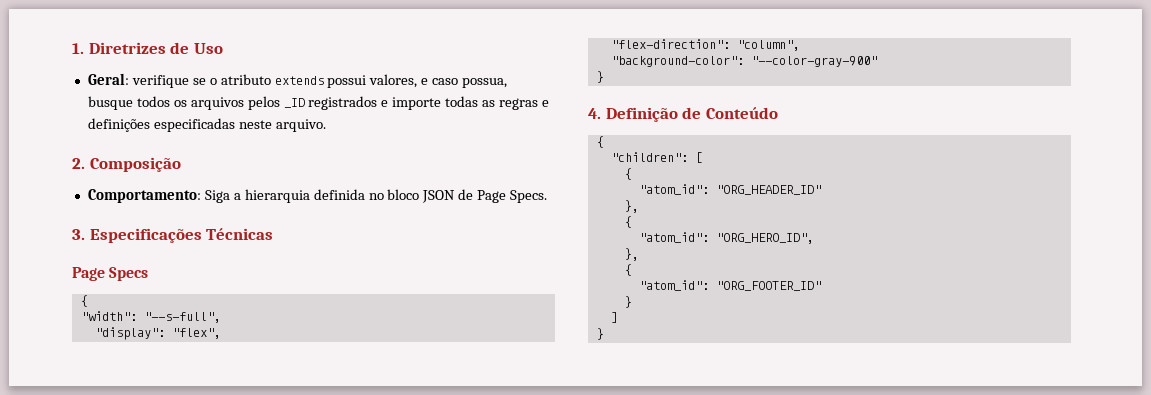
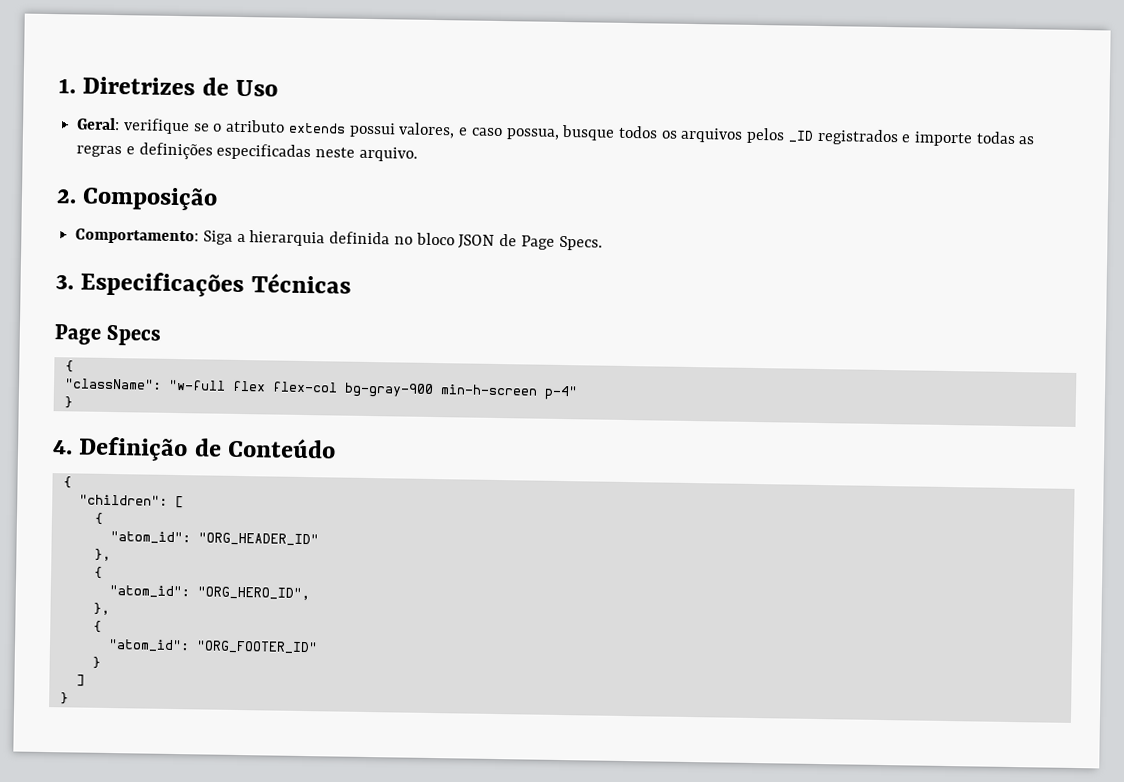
- "width": "--s-full",
- "display": "flex",
- "flex-direction": "column",
- "background-color": "--color-gray-900"
+ "className": "w-full flex flex-col bg-gray-900 min-h-screen p-4"

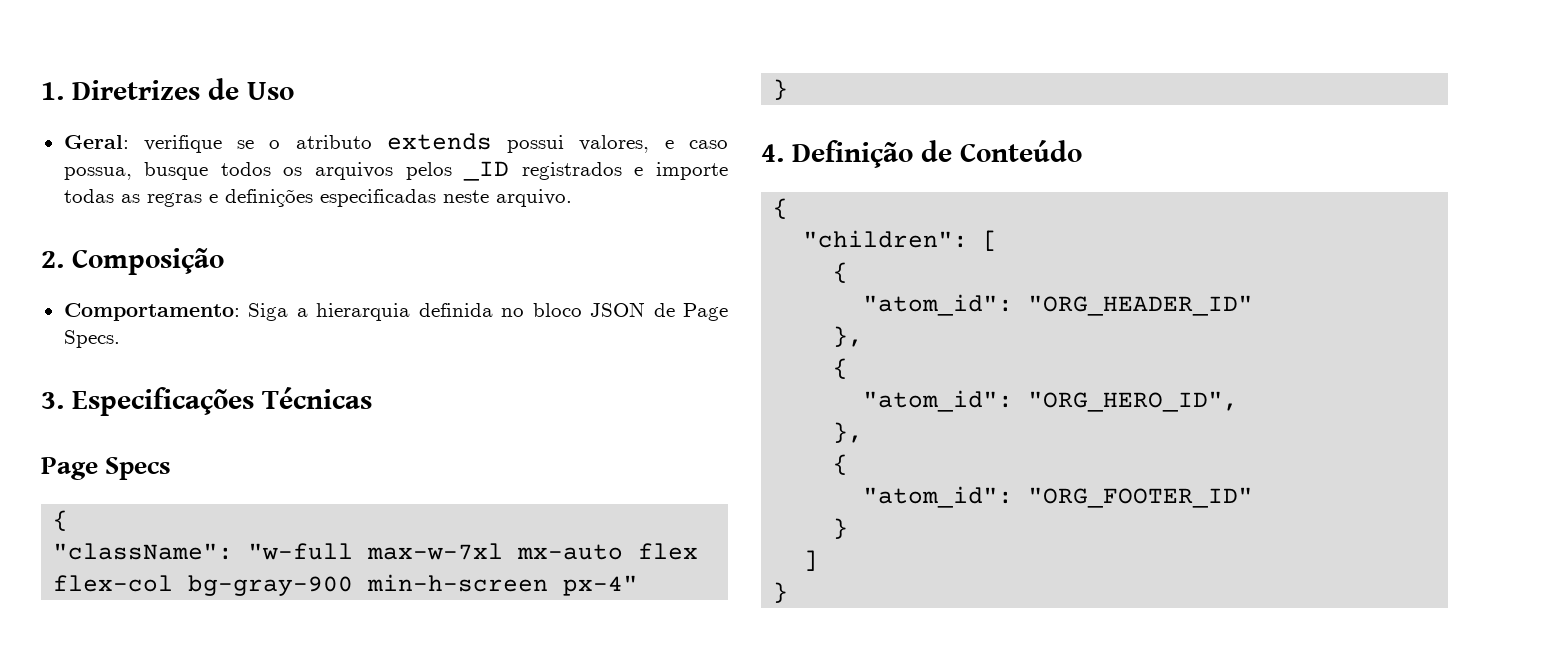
- "className": "w-full flex flex-col bg-gray-900 min-h-screen p-4"
+ "className": "w-full max-w-7xl mx-auto flex flex-col bg-gray-900 min-h-screen px-4"

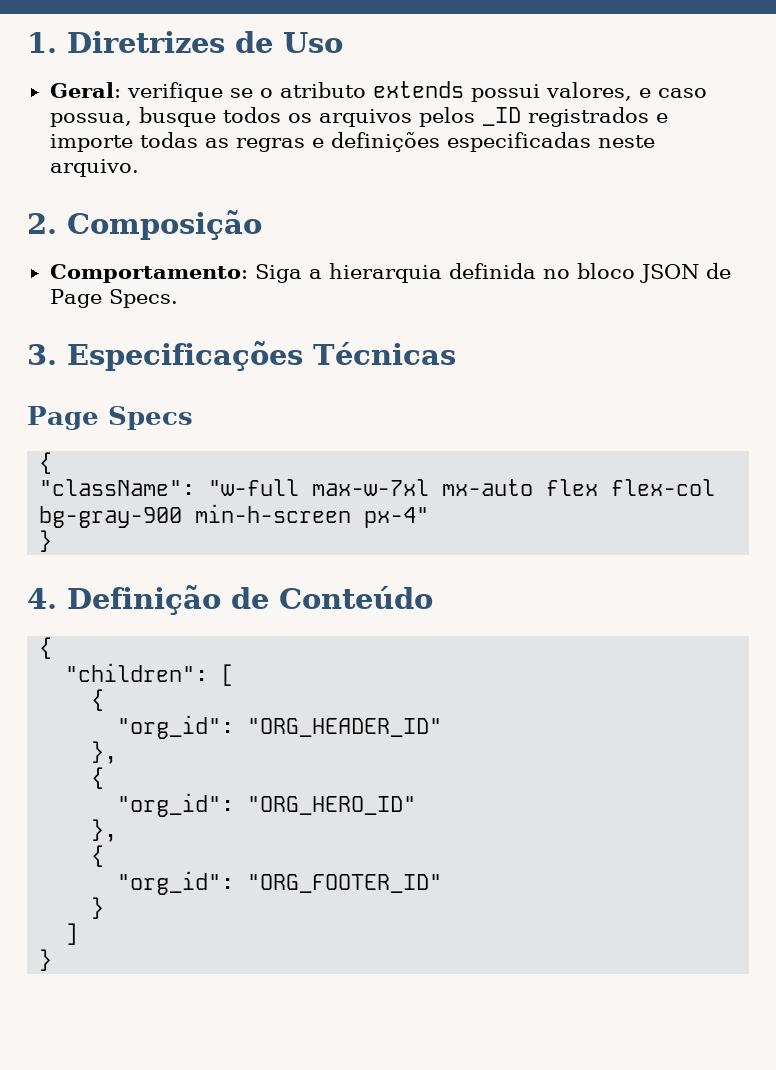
- "atom_id": "ORG_HEADER_ID"
+ "org_id": "ORG_HEADER_ID"
- "atom_id": "ORG_HERO_ID",
+ "org_id": "ORG_HERO_ID"
  },
  {
- "atom_id": "ORG_FOOTER_ID"
+ "org_id": "ORG_FOOTER_ID"

